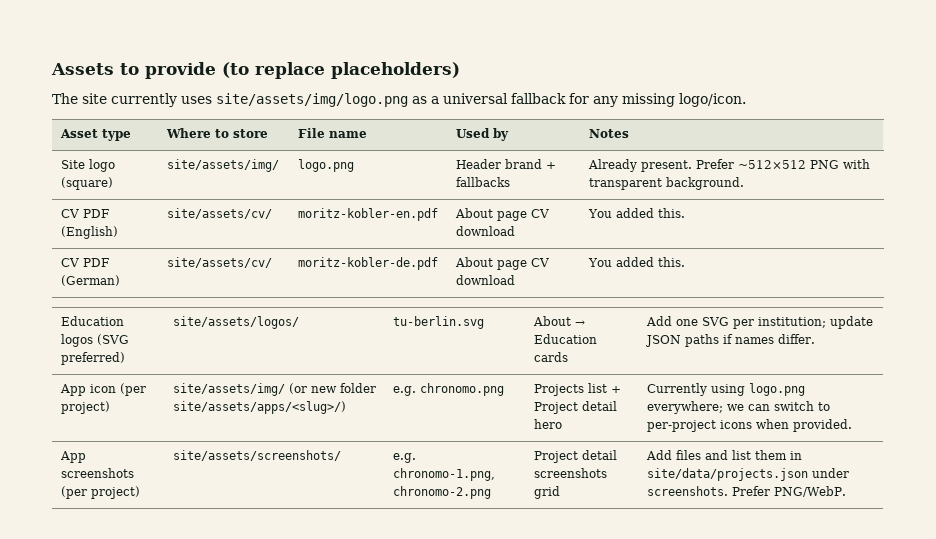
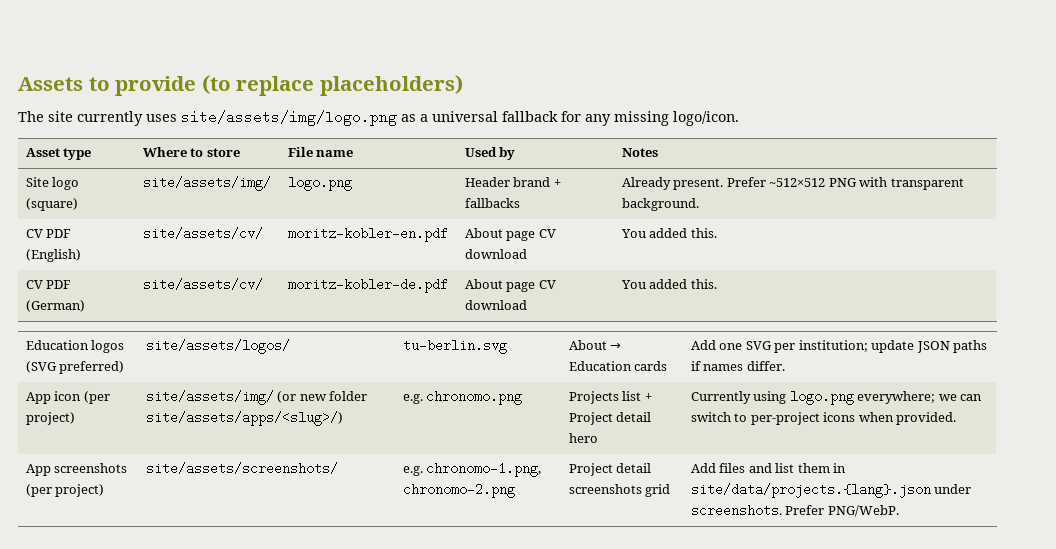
- App screenshots (per project) | site/assets/screenshots/ | e.g. chronomo-1.png, chronomo-2.png | Project detail screenshots grid | Add files and list them in site/data/projects.json under screenshots. Prefer PNG/WebP.
+ App screenshots (per project) | site/assets/screenshots/ | e.g. chronomo-1.png, chronomo-2.png | Project detail screenshots grid | Add files and list them in site/data/projects.{lang}.json under screenshots. Prefer PNG/WebP.

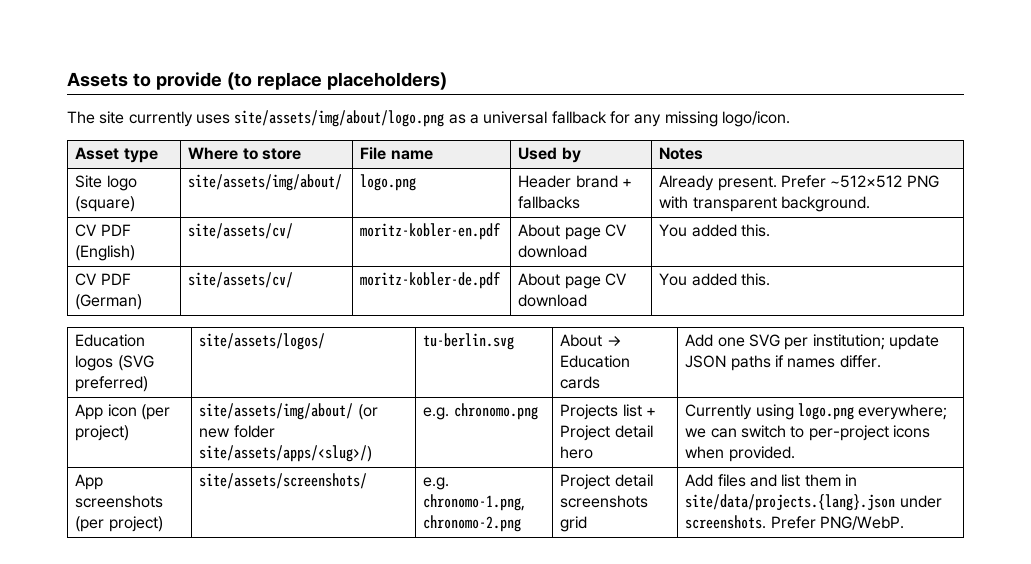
- The site currently uses site/assets/img/logo.png as a universal fallback for any missing logo/icon.
+ The site currently uses site/assets/img/about/logo.png as a universal fallback for any missing logo/icon.
- Site logo (square) | site/assets/img/ | logo.png | Header brand + fallbacks | Already present. Prefer ~512×512 PNG with transparent background.
+ Site logo (square) | site/assets/img/about/ | logo.png | Header brand + fallbacks | Already present. Prefer ~512×512 PNG with transparent background.
- App icon (per project) | site/assets/img/ (or new folder site/assets/apps/<slug>/) | e.g. chronomo.png | Projects list + Project detail hero | Currently using logo.png everywhere; we can switch to per-project icons when provided.
+ App icon (per project) | site/assets/img/about/ (or new folder site/assets/apps/<slug>/) | e.g. chronomo.png | Projects list + Project detail hero | Currently using logo.png everywhere; we can switch to per-project icons when provided.

